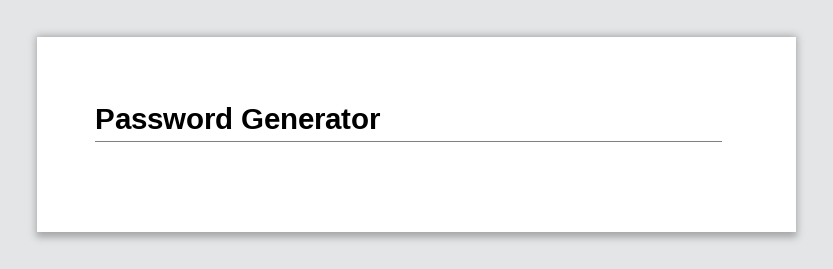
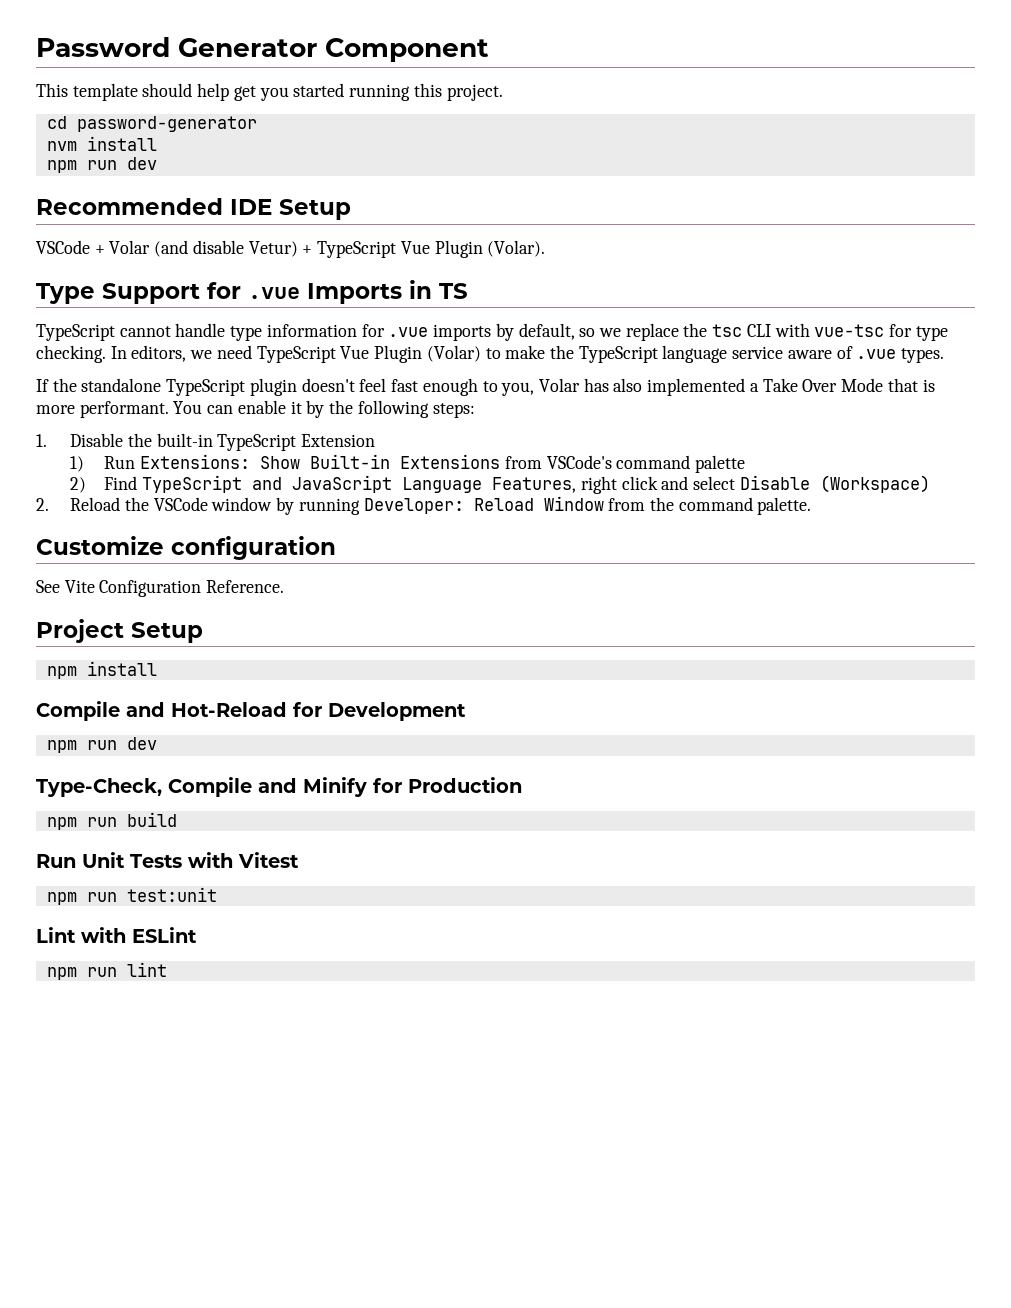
- Password Generator
+ Password Generator Component
+ This template should help get you started running this project.
+ cd password-generator
+ nvm install
+ npm run dev
+ Recommended IDE Setup
+ VSCode + Volar (and disable Vetur) + TypeScript Vue Plugin (Volar).
+ Type Support for .vue Imports in TS
+ TypeScript cannot handle type information for .vue imports by default, so we replace the tsc CLI with vue-tsc for type checking. In editors, we need TypeScript Vue Plugin (Volar) to make the TypeScript language service aware of .vue types.
+ If the standalone TypeScript plugin doesn't feel fast enough to you, Volar has also implemented a Take Over Mode that is more performant. You can enable it by the following steps:
+ 1. Disable the built-in TypeScript Extension
+ 1) Run Extensions: Show Built-in Extensions from VSCode's command palette
+ 2) Find TypeScript and JavaScript Language Features, right click and select Disable (Workspace)
+ 2. Reload the VSCode window by running Developer: Reload Window from the command palette.
+ Customize configuration
+ See Vite Configuration Reference.
+ Project Setup
+ npm install
+ Compile and Hot-Reload for Development
+ npm run dev
+ Type-Check, Compile and Minify for Production
+ npm run build
+ Run Unit Tests with Vitest
+ npm run test:unit
+ Lint with ESLint
+ npm run lint

